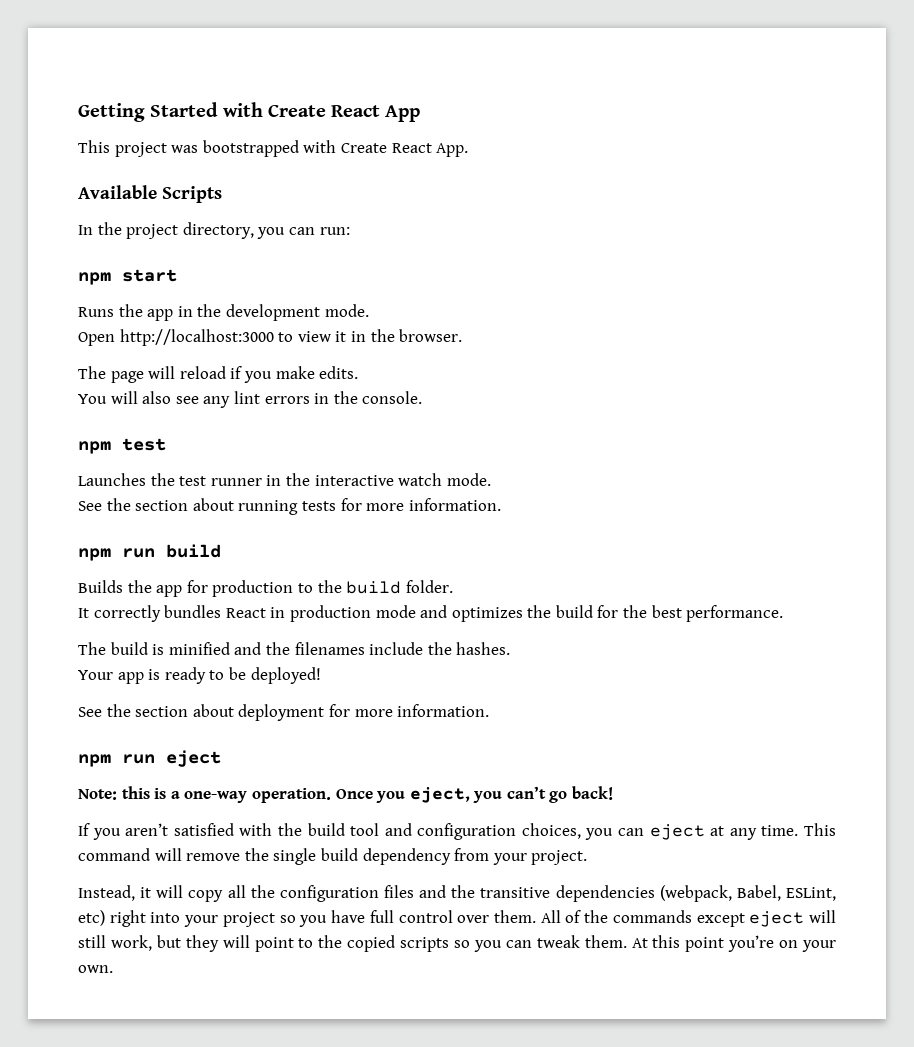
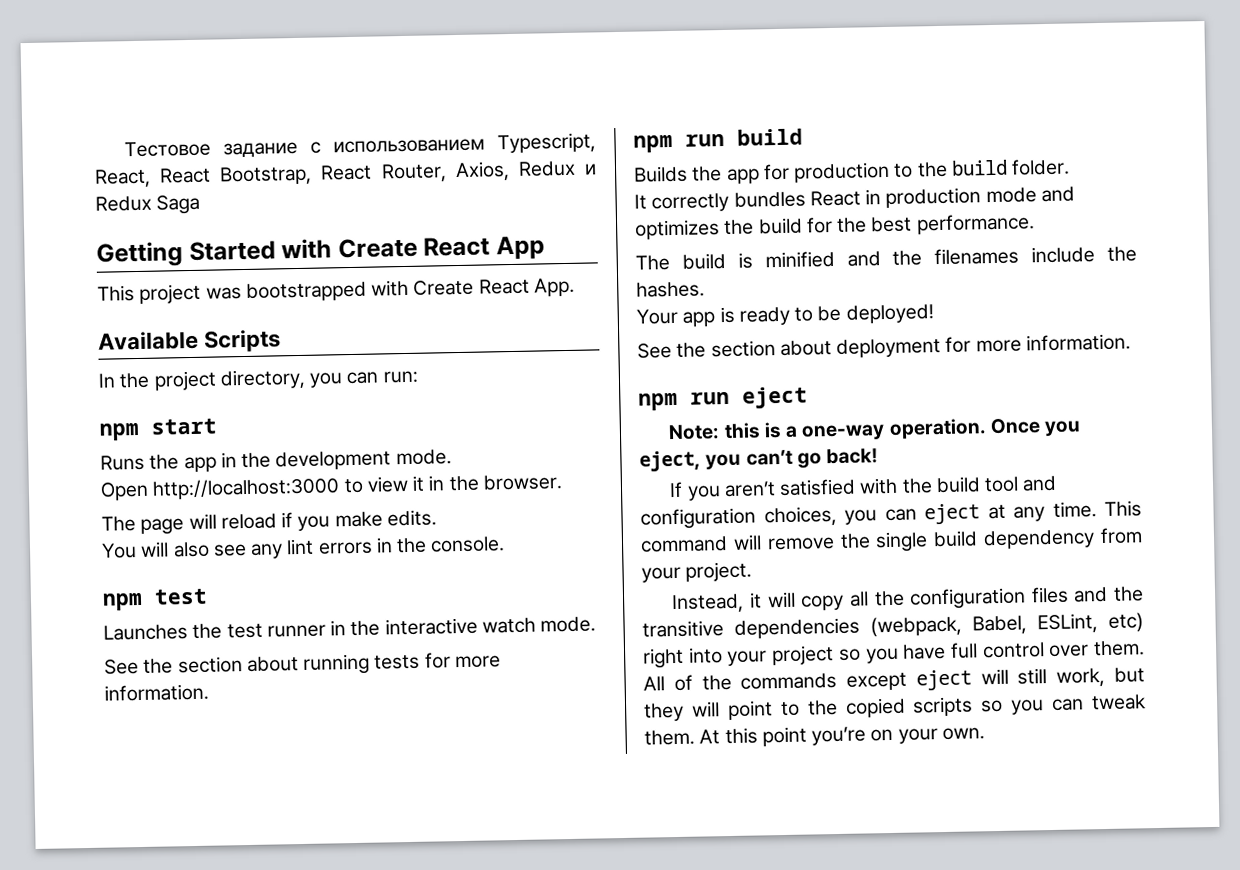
+ Тестовое задание с использованием Typescript, React, React Bootstrap, React Router, Axios, Redux и Redux Saga

